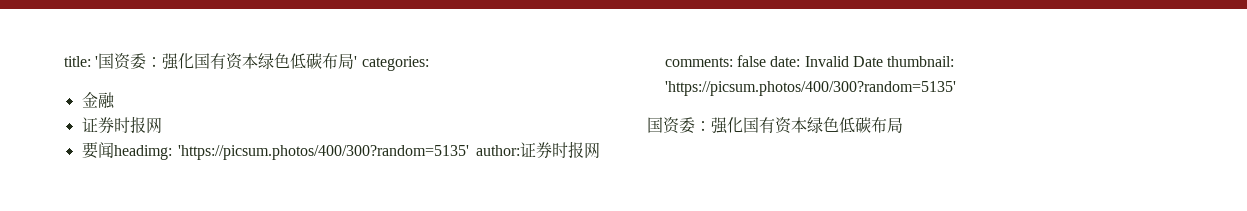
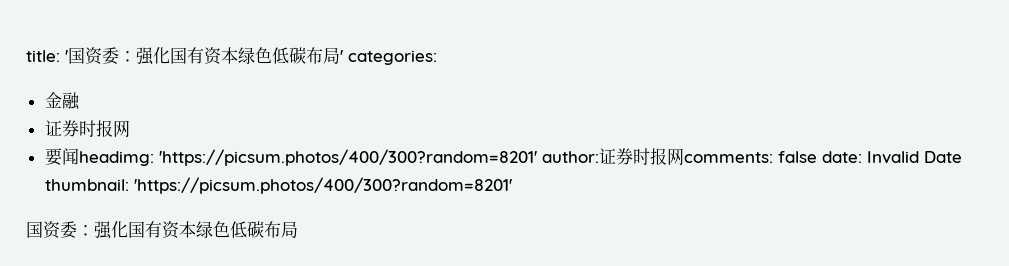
- 要闻headimg: 'https://picsum.photos/400/300?random=5135' author:证券时报网comments: false date: Invalid Date thumbnail: 'https://picsum.photos/400/300?random=5135'
+ 要闻headimg: 'https://picsum.photos/400/300?random=8201' author:证券时报网comments: false date: Invalid Date thumbnail: 'https://picsum.photos/400/300?random=8201'

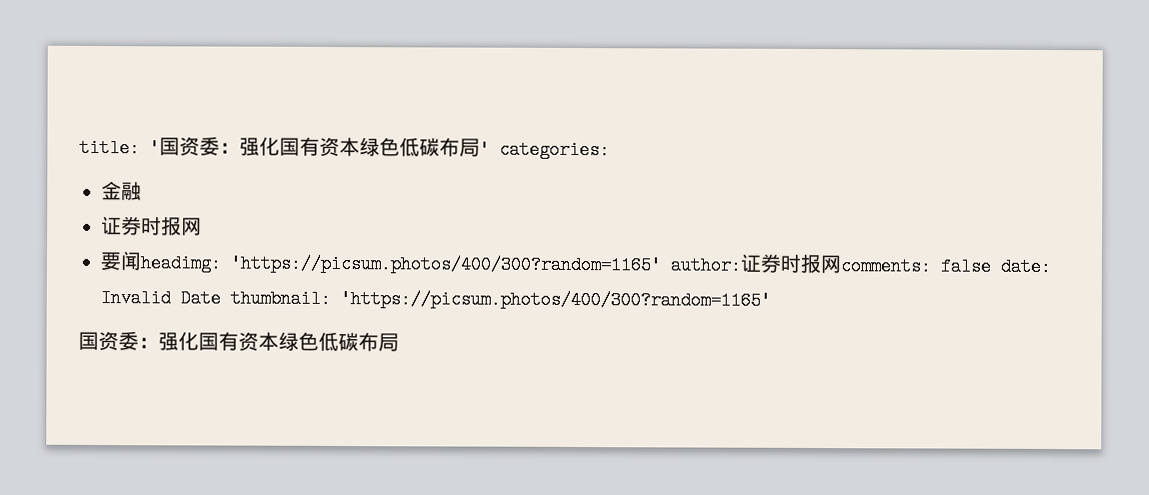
- 要闻headimg: 'https://picsum.photos/400/300?random=8201' author:证券时报网comments: false date: Invalid Date thumbnail: 'https://picsum.photos/400/300?random=8201'
+ 要闻headimg: 'https://picsum.photos/400/300?random=1165' author:证券时报网comments: false date: Invalid Date thumbnail: 'https://picsum.photos/400/300?random=1165'

